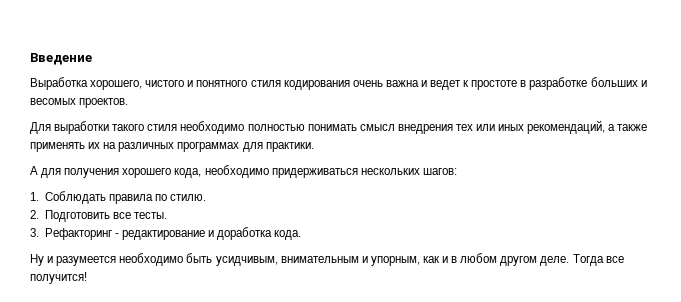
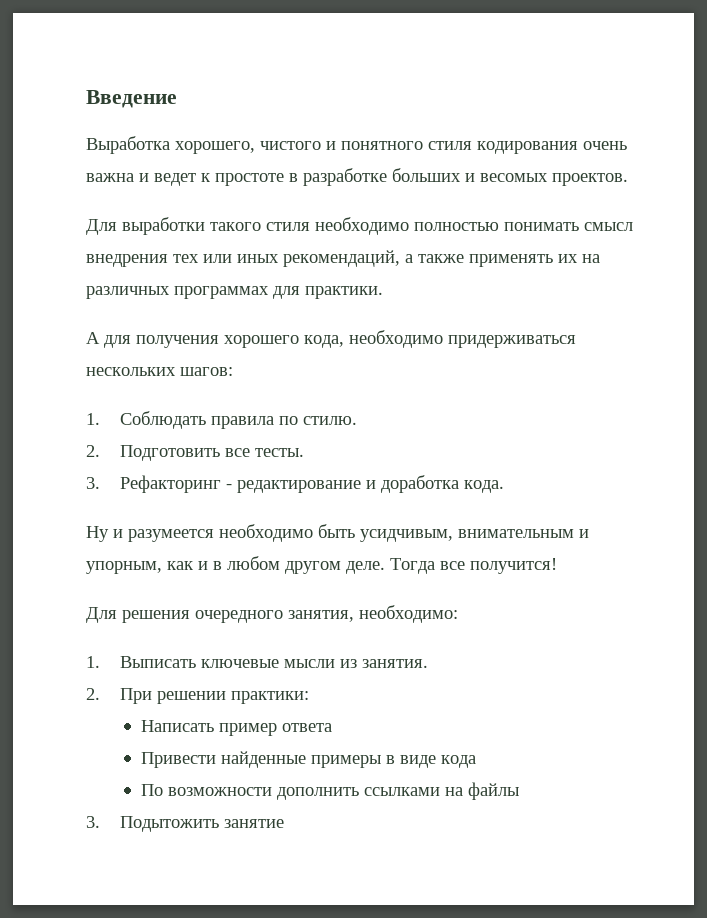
+ Для решения очередного занятия, необходимо:
+ 1. Выписать ключевые мысли из занятия.
+ 2. При решении практики:
+ Написать пример ответа
+ Привести найденные примеры в виде кода
+ По возможности дополнить ссылками на файлы
+ 3. Подытожить занятие

